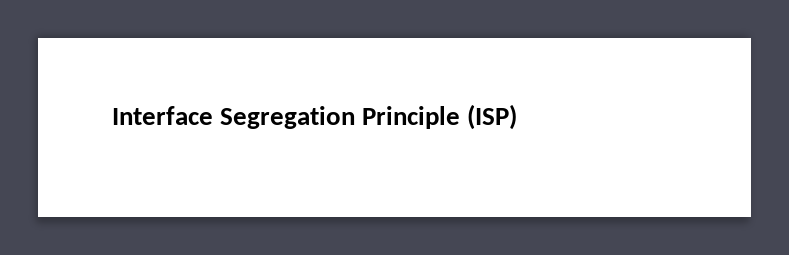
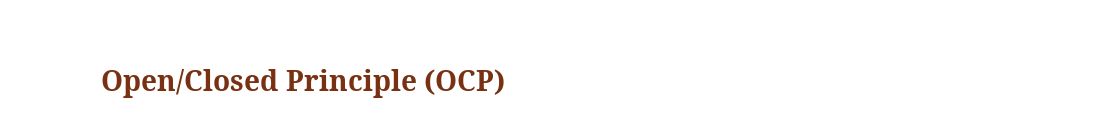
- Interface Segregation Principle (ISP)
+ Open/Closed Principle (OCP)

